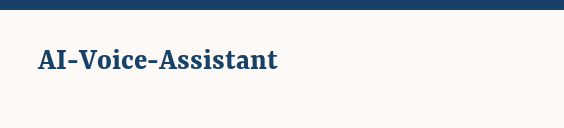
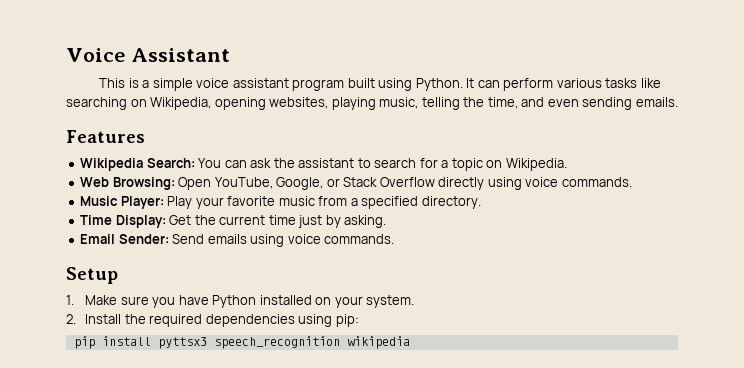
- AI-Voice-Assistant
+ Voice Assistant
+ This is a simple voice assistant program built using Python. It can perform various tasks like searching on Wikipedia, opening websites, playing music, telling the time, and even sending emails.
+ Features
+ Wikipedia Search: You can ask the assistant to search for a topic on Wikipedia.
+ Web Browsing: Open YouTube, Google, or Stack Overflow directly using voice commands.
+ Music Player: Play your favorite music from a specified directory.
+ Time Display: Get the current time just by asking.
+ Email Sender: Send emails using voice commands.
+ Setup
+ 1. Make sure you have Python installed on your system.
+ 2. Install the required dependencies using pip:
+ pip install pyttsx3 speech_recognition wikipedia

